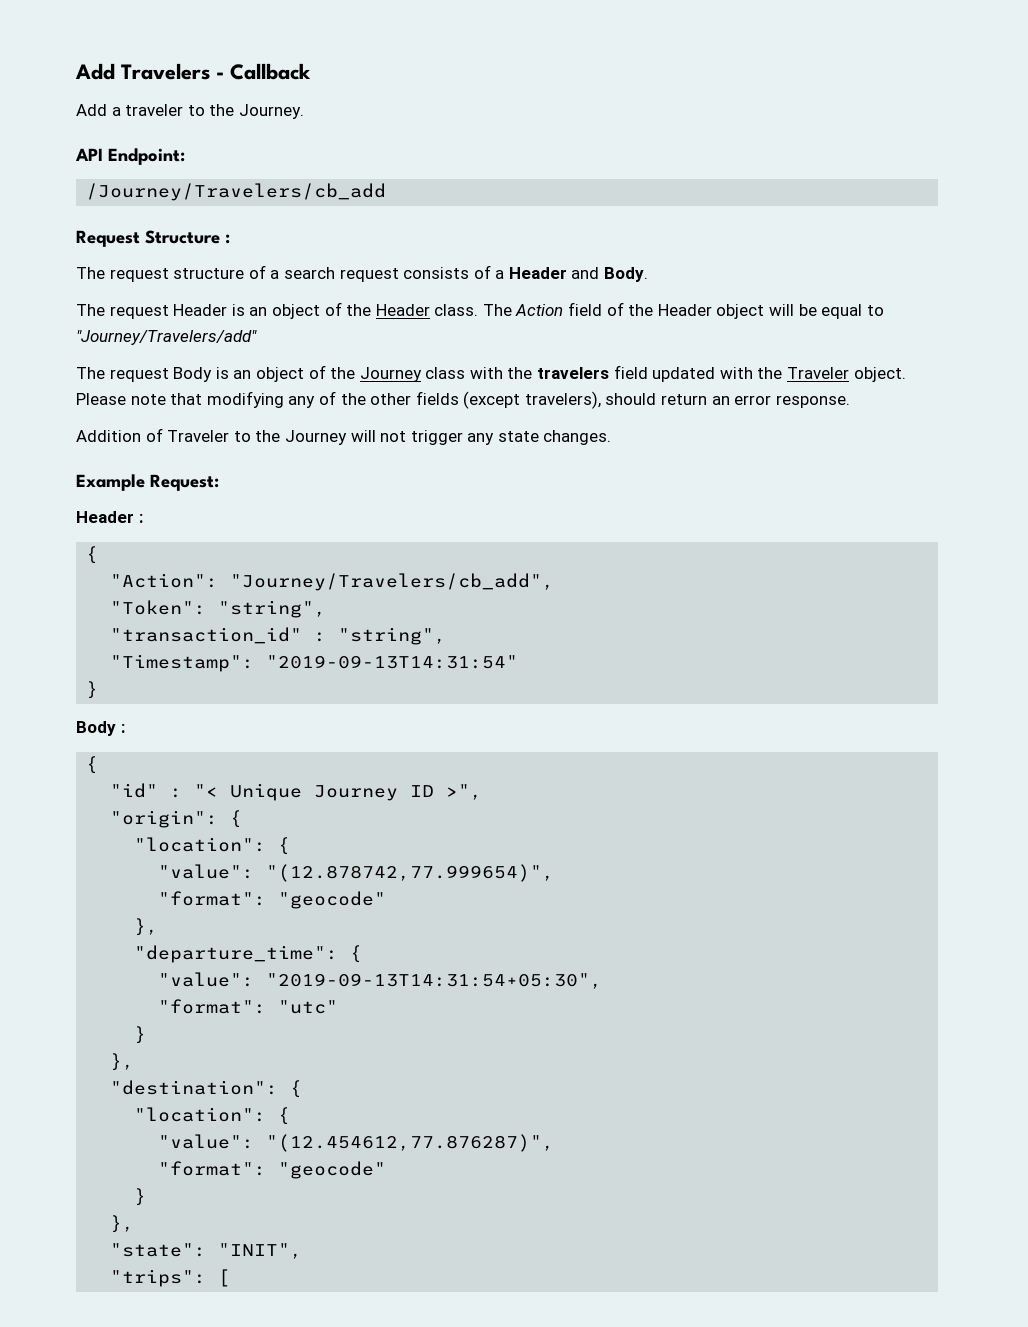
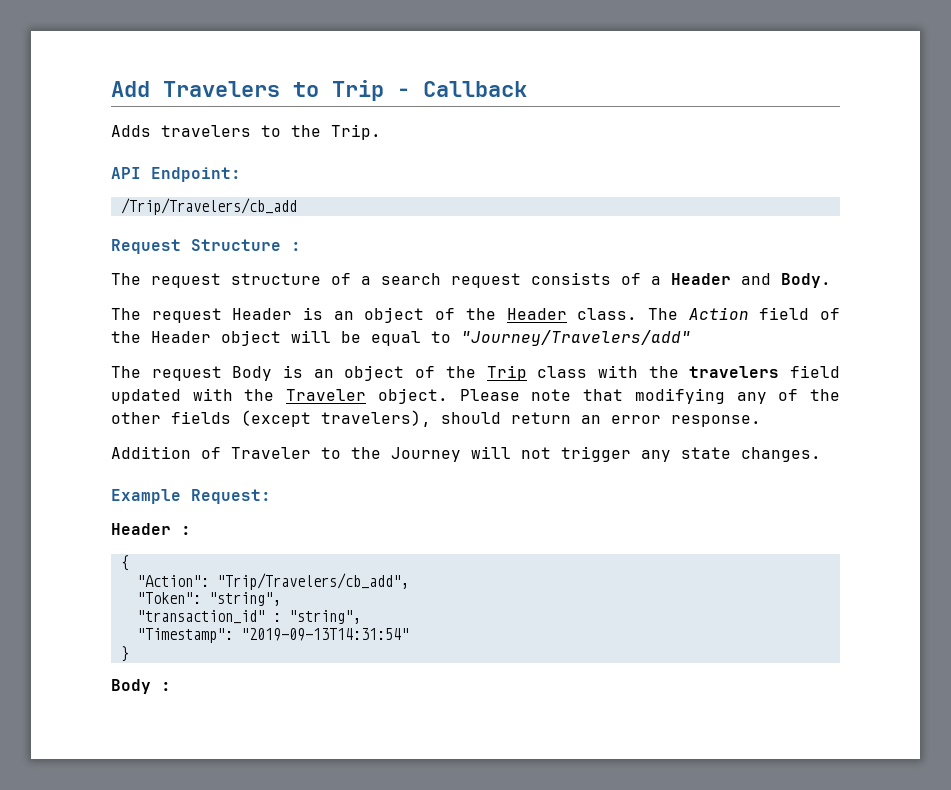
- Add Travelers - Callback
+ Add Travelers to Trip - Callback
- Add a traveler to the Journey.
+ Adds travelers to the Trip.
- /Journey/Travelers/cb_add
+ /Trip/Travelers/cb_add
- The request Body is an object of the Journey class with the travelers field updated with the Traveler object.
+ The request Body is an object of the Trip class with the travelers field updated with the Traveler object.
- "Action": "Journey/Travelers/cb_add",
+ "Action": "Trip/Travelers/cb_add",
  Body :
- {
- "id" : "< Unique Journey ID >",
- "origin": {
- "location": {
- "value": "(12.878742,77.999654)",
- "format": "geocode"
- },
- "departure_time": {
- "value": "2019-09-13T14:31:54+05:30",
- "format": "utc"
- }
- },
- "destination": {
- "location": {
- "value": "(12.454612,77.876287)",
- "format": "geocode"
- }
- },
- "state": "INIT",
- "trips": [

